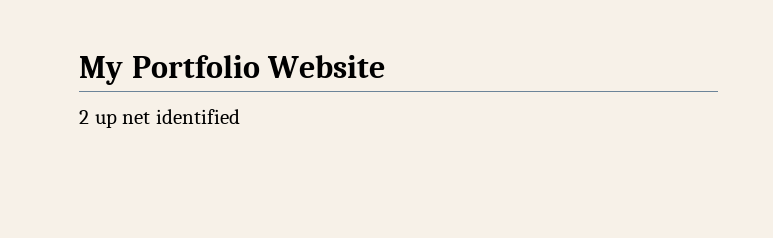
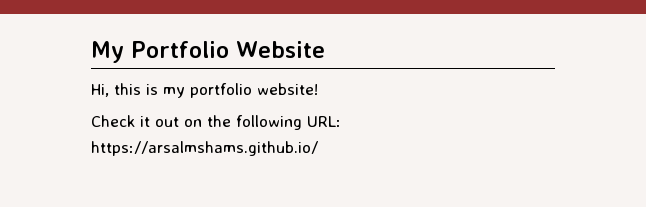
- 2 up net identified
+ Hi, this is my portfolio website!
+ Check it out on the following URL: https://arsalmshams.github.io/

